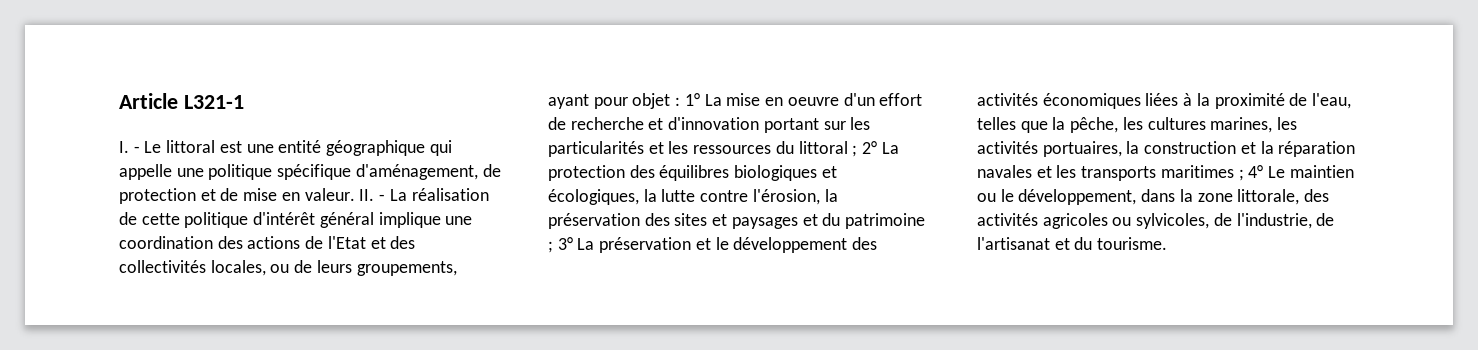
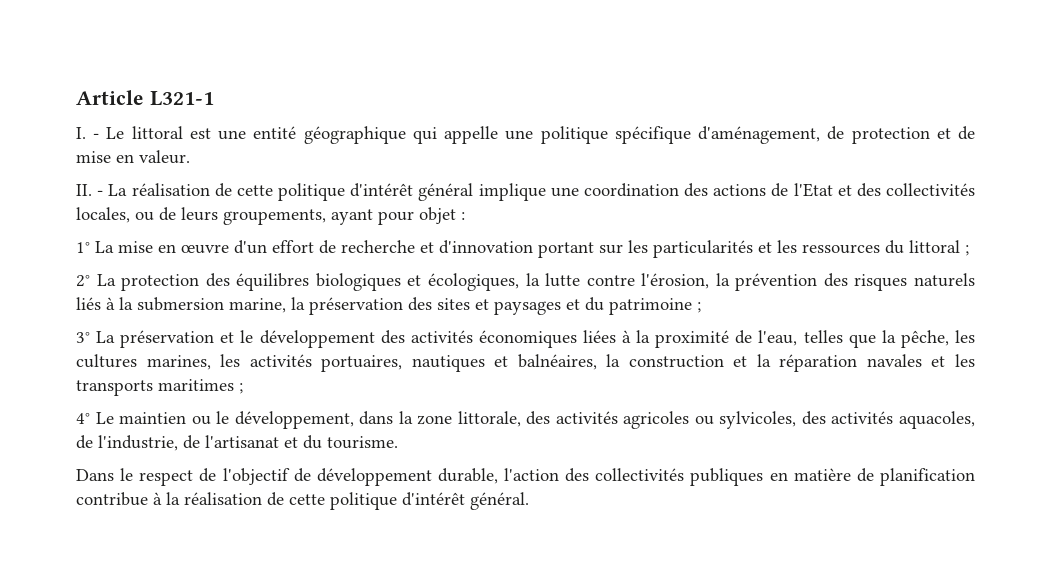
- I. - Le littoral est une entité géographique qui appelle une politique spécifique d'aménagement, de protection et de mise en valeur. II. - La réalisation de cette politique d'intérêt général implique une coordination des actions de l'Etat et des collectivités locales, ou de leurs groupements, ayant pour objet : 1° La mise en oeuvre d'un effort de recherche et d'innovation portant sur les particularités et les ressources du littoral ; 2° La protection des équilibres biologiques et écologiques, la lutte contre l'érosion, la préservation des sites et paysages et du patrimoine ; 3° La préservation et le développement des activités économiques liées à la proximité de l'eau, telles que la pêche, les cultures marines, les activités portuaires, la construction et la réparation navales et les transports maritimes ; 4° Le maintien ou le développement, dans la zone littorale, des activités agricoles ou sylvicoles, de l'industrie, de l'artisanat et du tourisme.
+ I. - Le littoral est une entité géographique qui appelle une politique spécifique d'aménagement, de protection et de mise en valeur.
+ II. - La réalisation de cette politique d'intérêt général implique une coordination des actions de l'Etat et des collectivités locales, ou de leurs groupements, ayant pour objet :
+ 1° La mise en œuvre d'un effort de recherche et d'innovation portant sur les particularités et les ressources du littoral ;
+ 2° La protection des équilibres biologiques et écologiques, la lutte contre l'érosion, la prévention des risques naturels liés à la submersion marine, la préservation des sites et paysages et du patrimoine ;
+ 3° La préservation et le développement des activités économiques liées à la proximité de l'eau, telles que la pêche, les cultures marines, les activités portuaires, nautiques et balnéaires, la construction et la réparation navales et les transports maritimes ;
+ 4° Le maintien ou le développement, dans la zone littorale, des activités agricoles ou sylvicoles, des activités aquacoles, de l'industrie, de l'artisanat et du tourisme.
+ Dans le respect de l'objectif de développement durable, l'action des collectivités publiques en matière de planification contribue à la réalisation de cette politique d'intérêt général.

